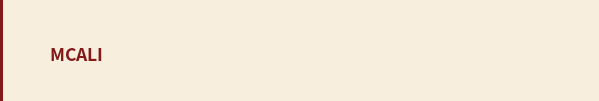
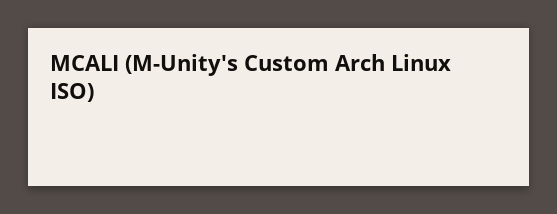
- MCALI
+ MCALI (M-Unity's Custom Arch Linux ISO)

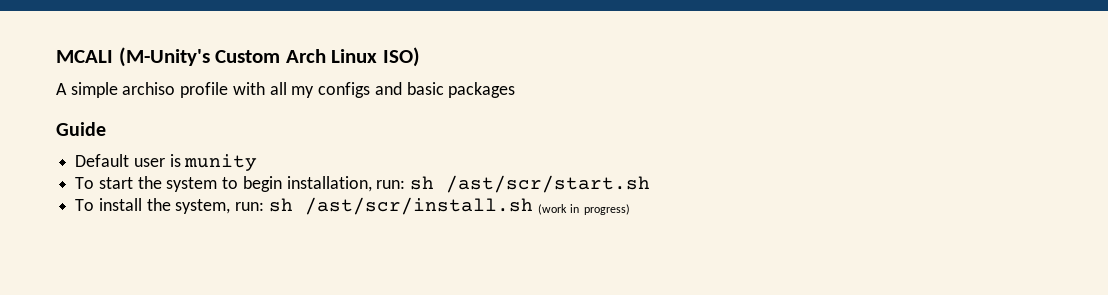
+ A simple archiso profile with all my configs and basic packages
+ Guide
+ Default user is munity
+ To start the system to begin installation, run: sh /ast/scr/start.sh
+ To install the system, run: sh /ast/scr/install.sh (work in progress)

